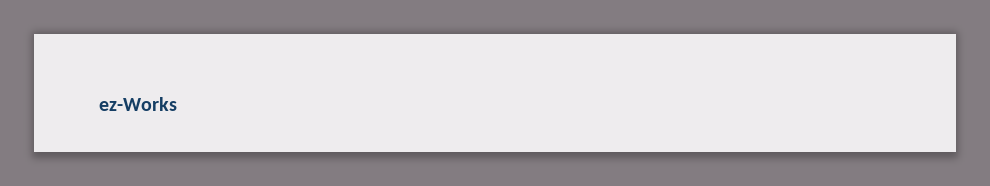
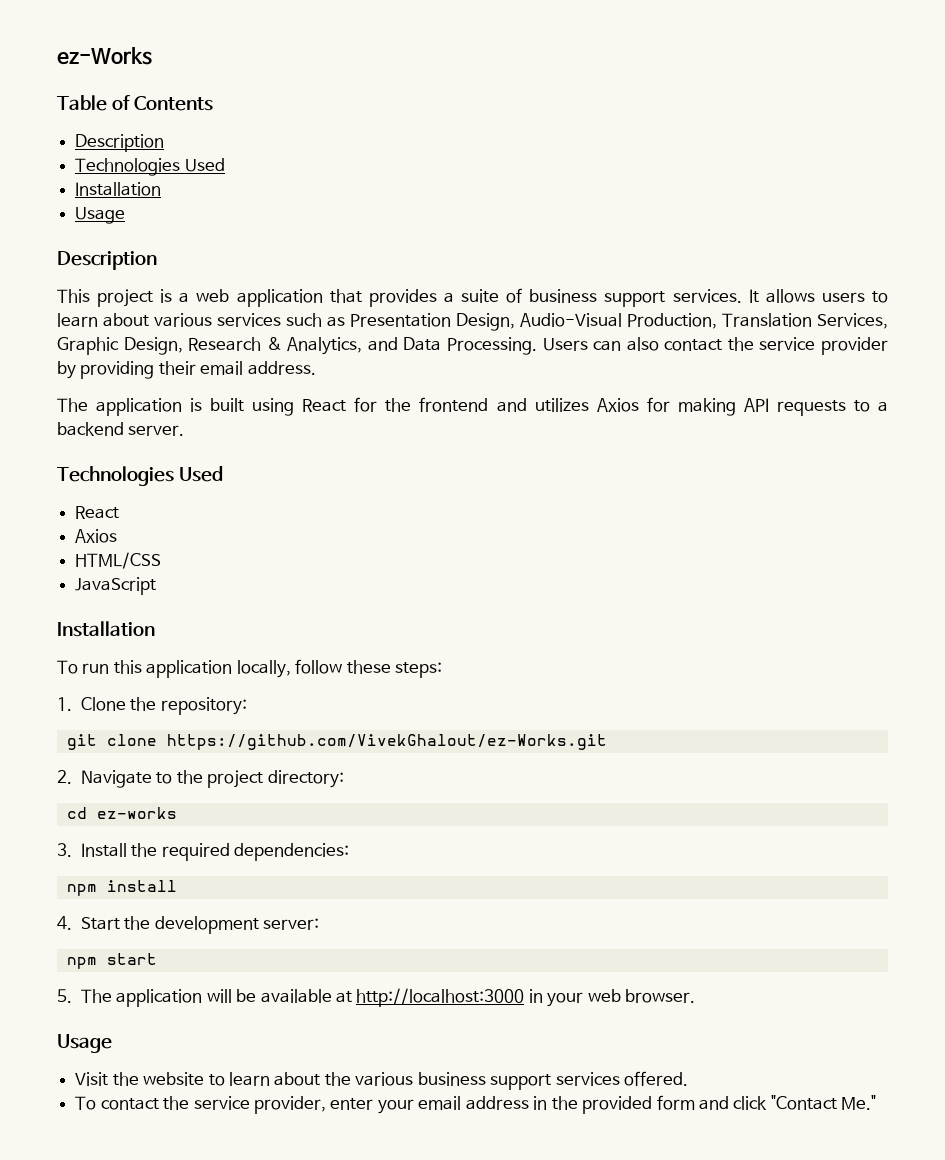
+ Table of Contents
+ Description
+ Technologies Used
+ Installation
+ Usage
+ Description
+ This project is a web application that provides a suite of business support services. It allows users to learn about various services such as Presentation Design, Audio-Visual Production, Translation Services, Graphic Design, Research & Analytics, and Data Processing. Users can also contact the service provider by providing their email address.
+ The application is built using React for the frontend and utilizes Axios for making API requests to a backend server.
+ Technologies Used
+ React
+ Axios
+ HTML/CSS
+ JavaScript
+ Installation
+ To run this application locally, follow these steps:
+ 1. Clone the repository:
+ git clone https://github.com/VivekGhalout/ez-Works.git
+ 2. Navigate to the project directory:
+ cd ez-works
+ 3. Install the required dependencies:
+ npm install
+ 4. Start the development server:
+ npm start
+ 5. The application will be available at http://localhost:3000 in your web browser.
+ Usage
+ Visit the website to learn about the various business support services offered.
+ To contact the service provider, enter your email address in the provided form and click "Contact Me."

